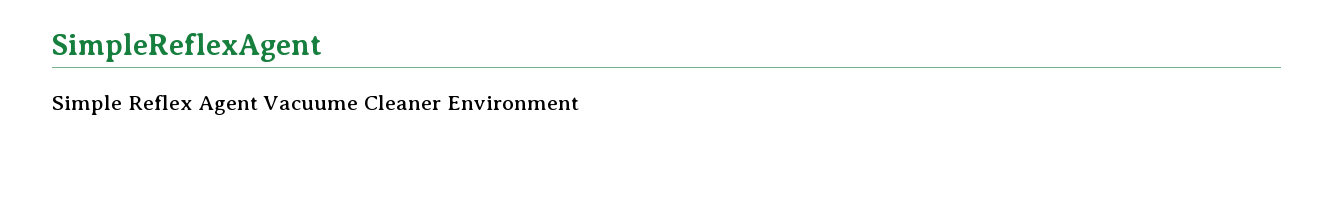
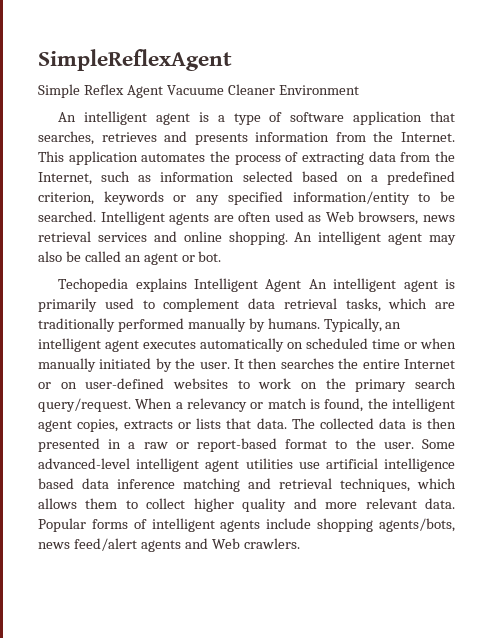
+ An intelligent agent is a type of software application that searches, retrieves and presents information from the Internet. This application automates the process of extracting data from the Internet, such as information selected based on a predefined criterion, keywords or any specified information/entity to be searched. Intelligent agents are often used as Web browsers, news retrieval services and online shopping. An intelligent agent may also be called an agent or bot.
+ Techopedia explains Intelligent Agent An intelligent agent is primarily used to complement data retrieval tasks, which are traditionally performed manually by humans. Typically, an intelligent agent executes automatically on scheduled time or when manually initiated by the user. It then searches the entire Internet or on user-defined websites to work on the primary search query/request. When a relevancy or match is found, the intelligent agent copies, extracts or lists that data. The collected data is then presented in a raw or report-based format to the user. Some advanced-level intelligent agent utilities use artificial intelligence based data inference matching and retrieval techniques, which allows them to collect higher quality and more relevant data. Popular forms of intelligent agents include shopping agents/bots, news feed/alert agents and Web crawlers.

